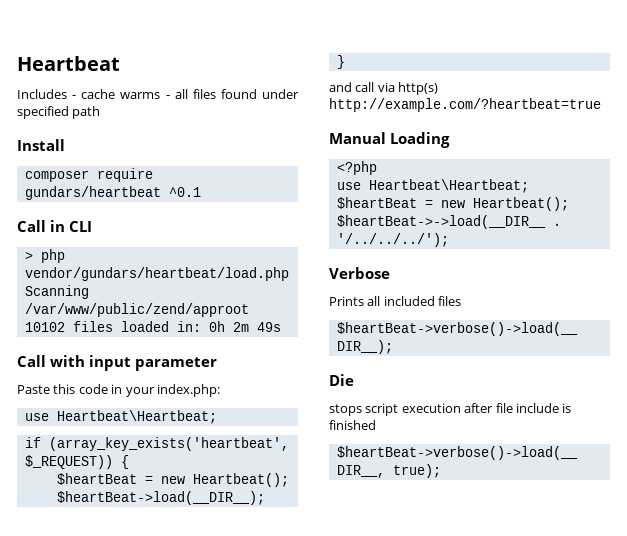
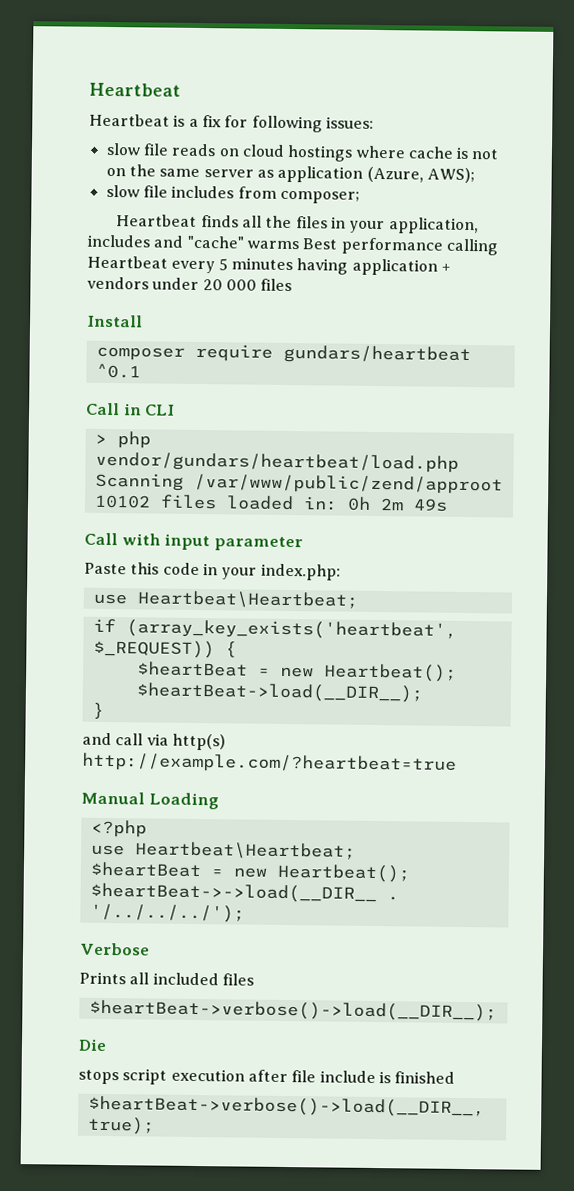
- Includes - cache warms - all files found under specified path
+ Heartbeat is a fix for following issues:
+ slow file reads on cloud hostings where cache is not on the same server as application (Azure, AWS);
+ slow file includes from composer;
+ Heartbeat finds all the files in your application, includes and "cache" warms Best performance calling Heartbeat every 5 minutes having application + vendors under 20 000 files

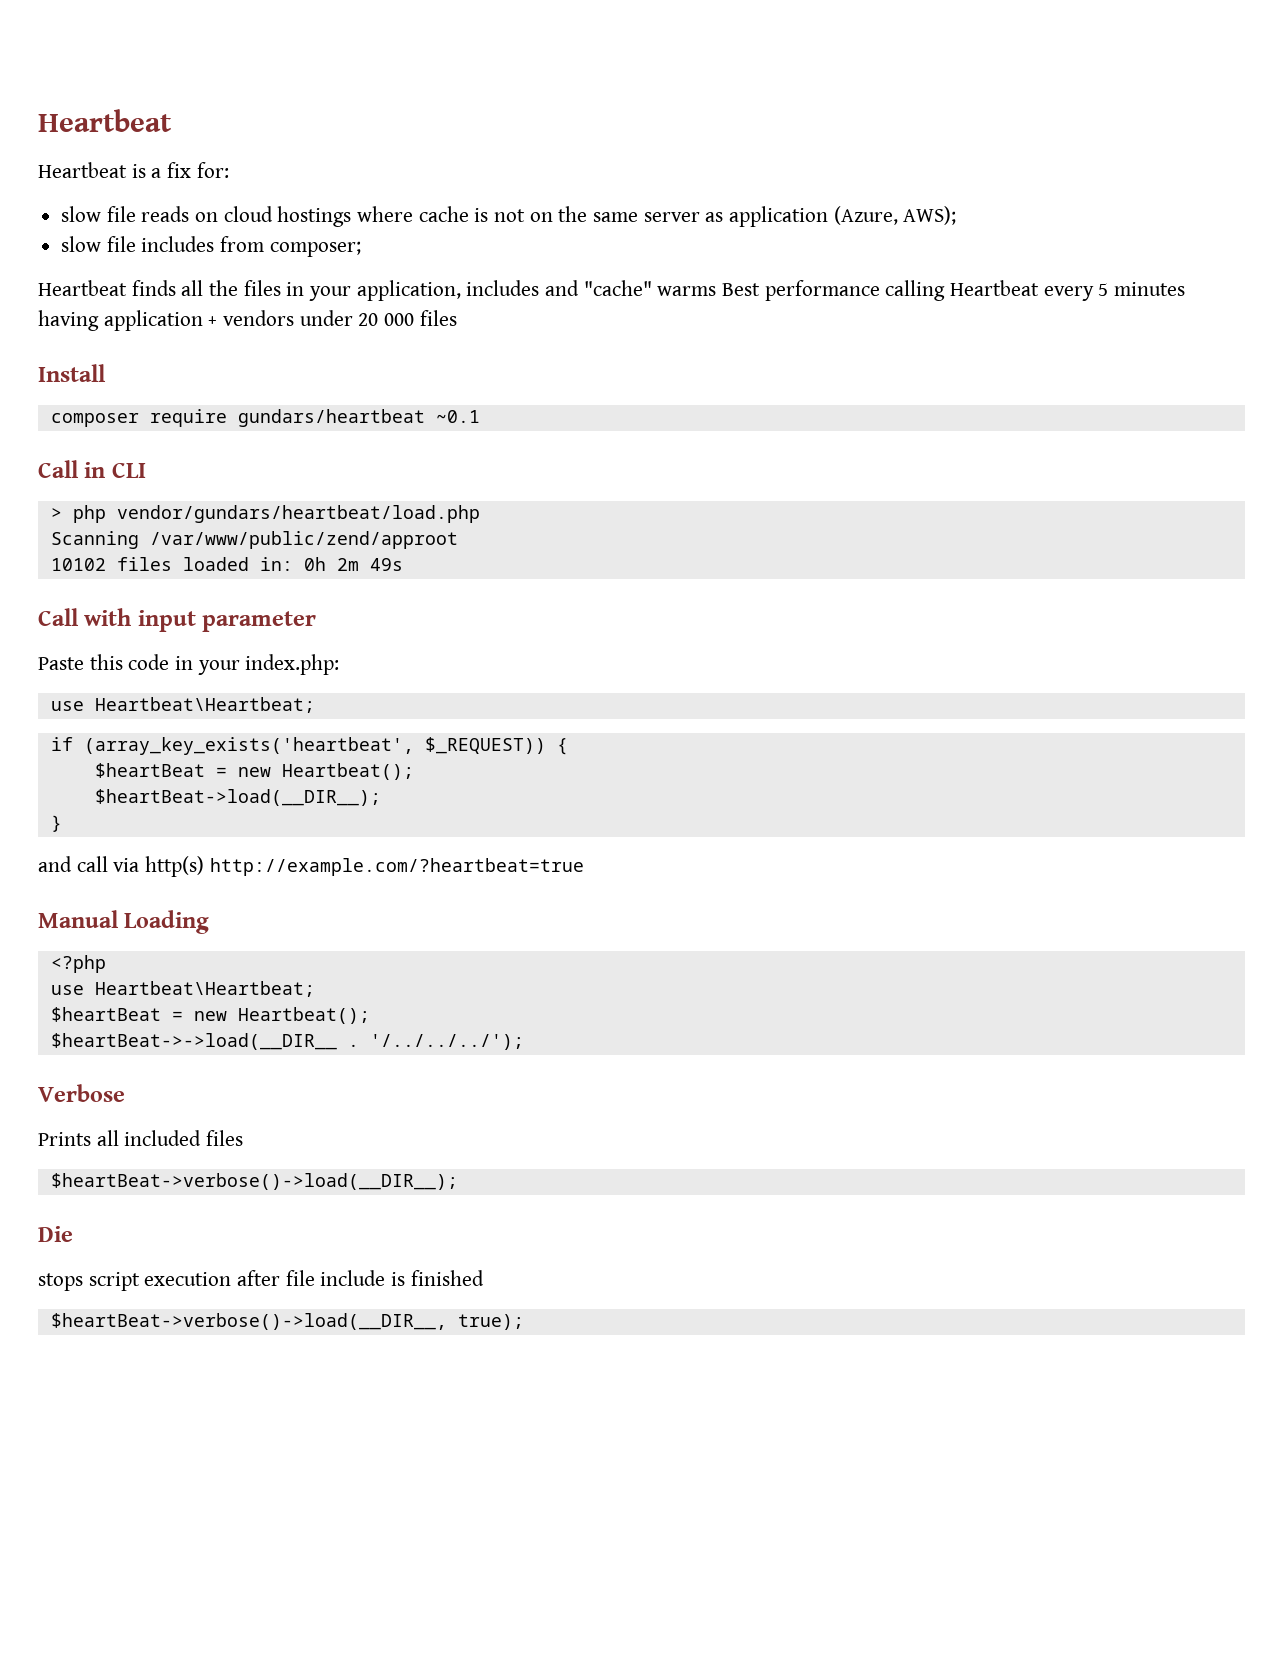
- Heartbeat is a fix for following issues:
+ Heartbeat is a fix for:
- composer require gundars/heartbeat ^0.1
+ composer require gundars/heartbeat ~0.1

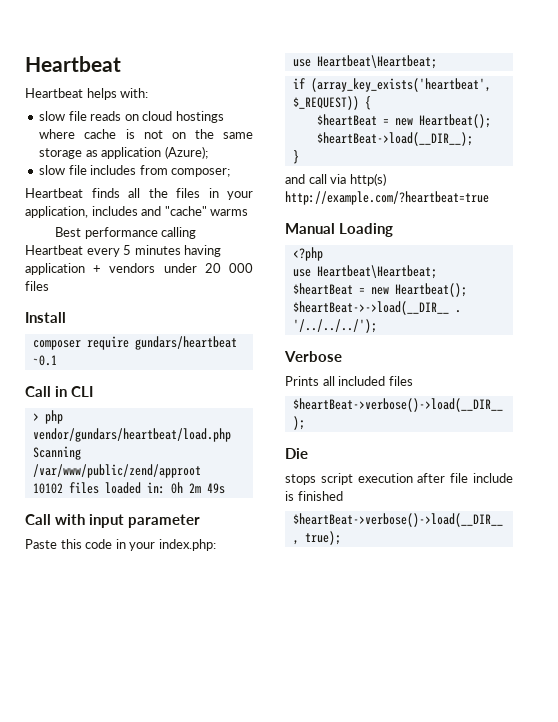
- Heartbeat is a fix for:
+ Heartbeat helps with:
- slow file reads on cloud hostings where cache is not on the same server as application (Azure, AWS);
+ slow file reads on cloud hostings where cache is not on the same storage as application (Azure);
- Heartbeat finds all the files in your application, includes and "cache" warms Best performance calling Heartbeat every 5 minutes having application + vendors under 20 000 files
+ Heartbeat finds all the files in your application, includes and "cache" warms
+ Best performance calling Heartbeat every 5 minutes having application + vendors under 20 000 files

